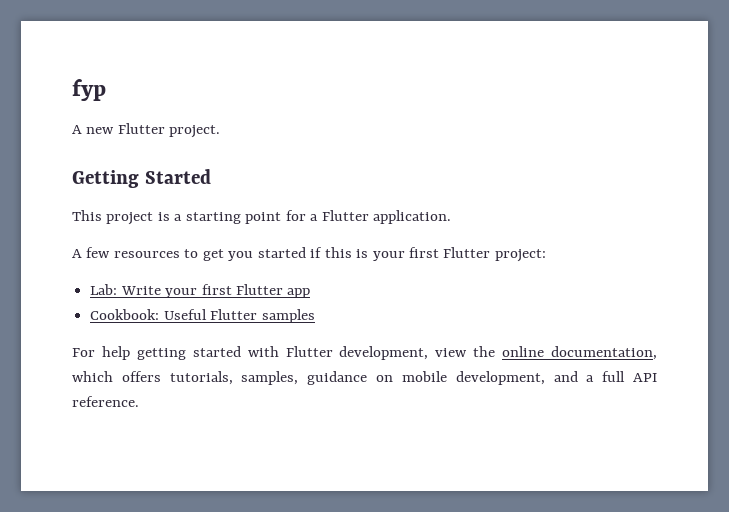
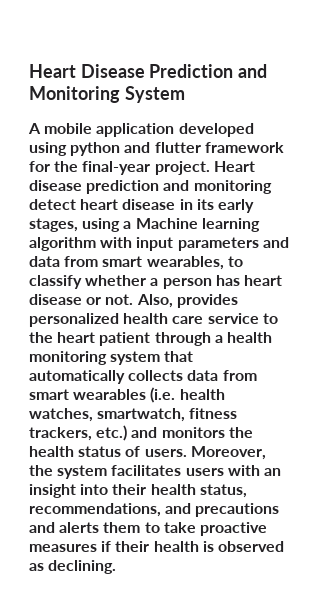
- fyp
- A new Flutter project.
- Getting Started
- This project is a starting point for a Flutter application.
- A few resources to get you started if this is your first Flutter project:
- Lab: Write your first Flutter app
- Cookbook: Useful Flutter samples
- For help getting started with Flutter development, view the online documentation, which offers tutorials, samples, guidance on mobile development, and a full API reference.
+ Heart Disease Prediction and Monitoring System
+ A mobile application developed using python and flutter framework for the final-year project. Heart disease prediction and monitoring detect heart disease in its early stages, using a Machine learning algorithm with input parameters and data from smart wearables, to classify whether a person has heart disease or not. Also, provides personalized health care service to the heart patient through a health monitoring system that automatically collects data from smart wearables (i.e. health watches, smartwatch, fitness trackers, etc.) and monitors the health status of users. Moreover, the system facilitates users with an insight into their health status, recommendations, and precautions and alerts them to take proactive measures if their health is observed as declining.

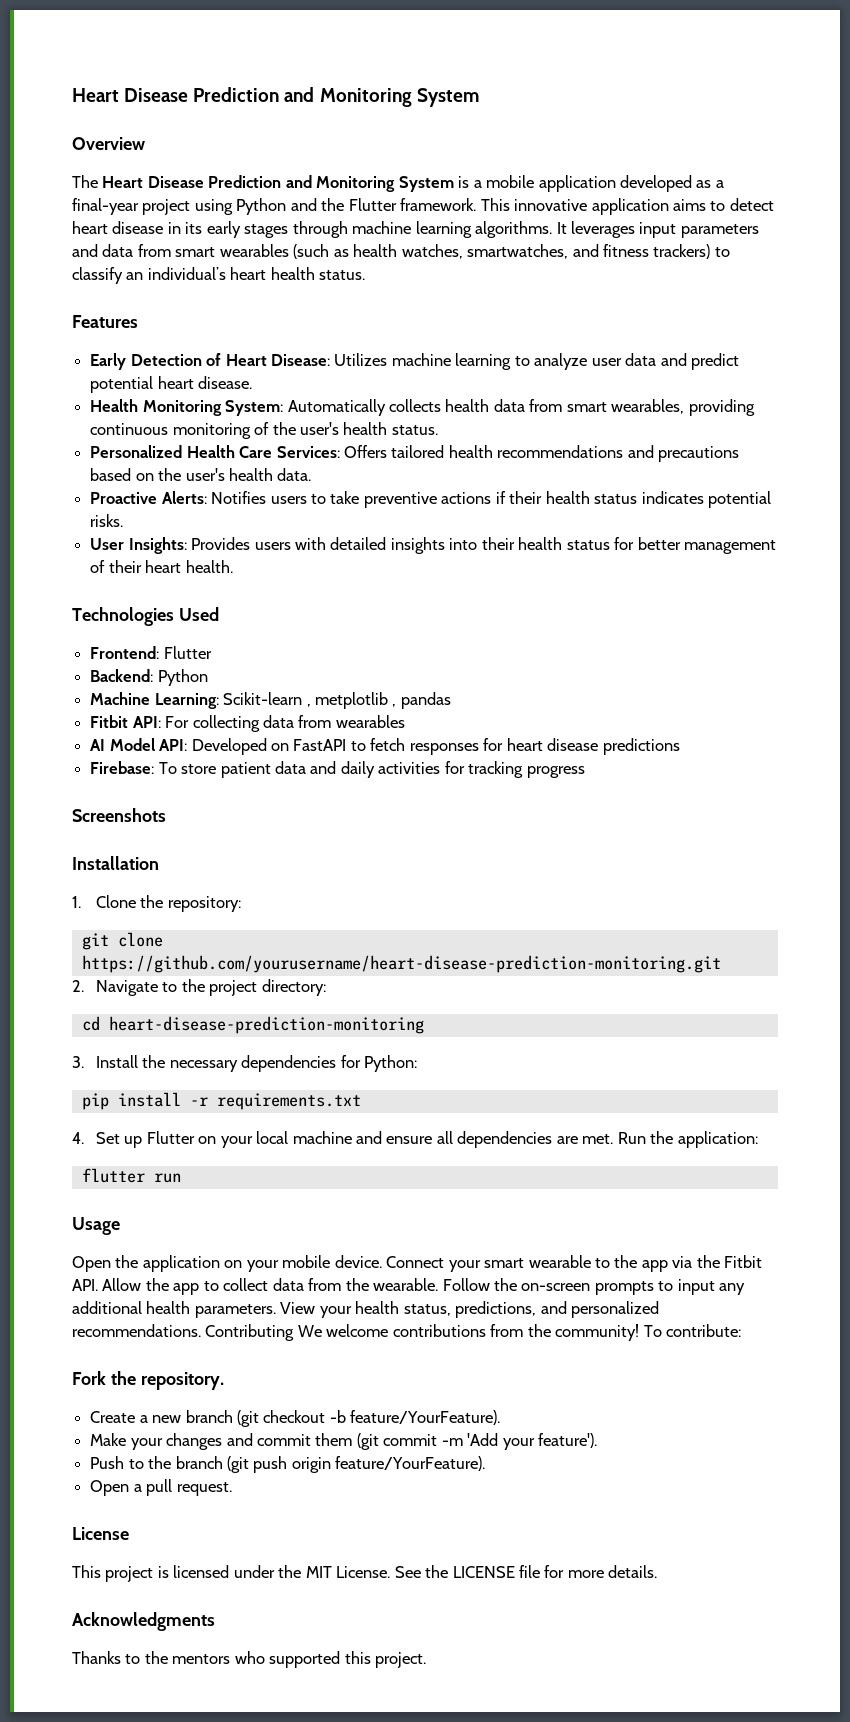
- A mobile application developed using python and flutter framework for the final-year project. Heart disease prediction and monitoring detect heart disease in its early stages, using a Machine learning algorithm with input parameters and data from smart wearables, to classify whether a person has heart disease or not. Also, provides personalized health care service to the heart patient through a health monitoring system that automatically collects data from smart wearables (i.e. health watches, smartwatch, fitness trackers, etc.) and monitors the health status of users. Moreover, the system facilitates users with an insight into their health status, recommendations, and precautions and alerts them to take proactive measures if their health is observed as declining.
+ Overview
+ The Heart Disease Prediction and Monitoring System is a mobile application developed as a final-year project using Python and the Flutter framework. This innovative application aims to detect heart disease in its early stages through machine learning algorithms. It leverages input parameters and data from smart wearables (such as health watches, smartwatches, and fitness trackers) to classify an individual’s heart health status.
+ Features
+ Early Detection of Heart Disease: Utilizes machine learning to analyze user data and predict potential heart disease.
+ Health Monitoring System: Automatically collects health data from smart wearables, providing continuous monitoring of the user's health status.
+ Personalized Health Care Services: Offers tailored health recommendations and precautions based on the user's health data.
+ Proactive Alerts: Notifies users to take preventive actions if their health status indicates potential risks.
+ User Insights: Provides users with detailed insights into their health status for better management of their heart health.
+ Technologies Used
+ Frontend: Flutter
+ Backend: Python
+ Machine Learning: Scikit-learn , metplotlib , pandas
+ Fitbit API: For collecting data from wearables
+ AI Model API: Developed on FastAPI to fetch responses for heart disease predictions
+ Firebase: To store patient data and daily activities for tracking progress
+ Screenshots
+ Installation
+ 1. Clone the repository:
+ git clone https://github.com/yourusername/heart-disease-prediction-monitoring.git
+ 2. Navigate to the project directory:
+ cd heart-disease-prediction-monitoring
+ 3. Install the necessary dependencies for Python:
+ pip install -r requirements.txt
+ 4. Set up Flutter on your local machine and ensure all dependencies are met. Run the application:
+ flutter run
+ Usage
+ Open the application on your mobile device. Connect your smart wearable to the app via the Fitbit API. Allow the app to collect data from the wearable. Follow the on-screen prompts to input any additional health parameters. View your health status, predictions, and personalized recommendations. Contributing We welcome contributions from the community! To contribute:
+ Fork the repository.
+ Create a new branch (git checkout -b feature/YourFeature).
+ Make your changes and commit them (git commit -m 'Add your feature').
+ Push to the branch (git push origin feature/YourFeature).
+ Open a pull request.
+ License
+ This project is licensed under the MIT License. See the LICENSE file for more details.
+ Acknowledgments
+ Thanks to the mentors who supported this project.

